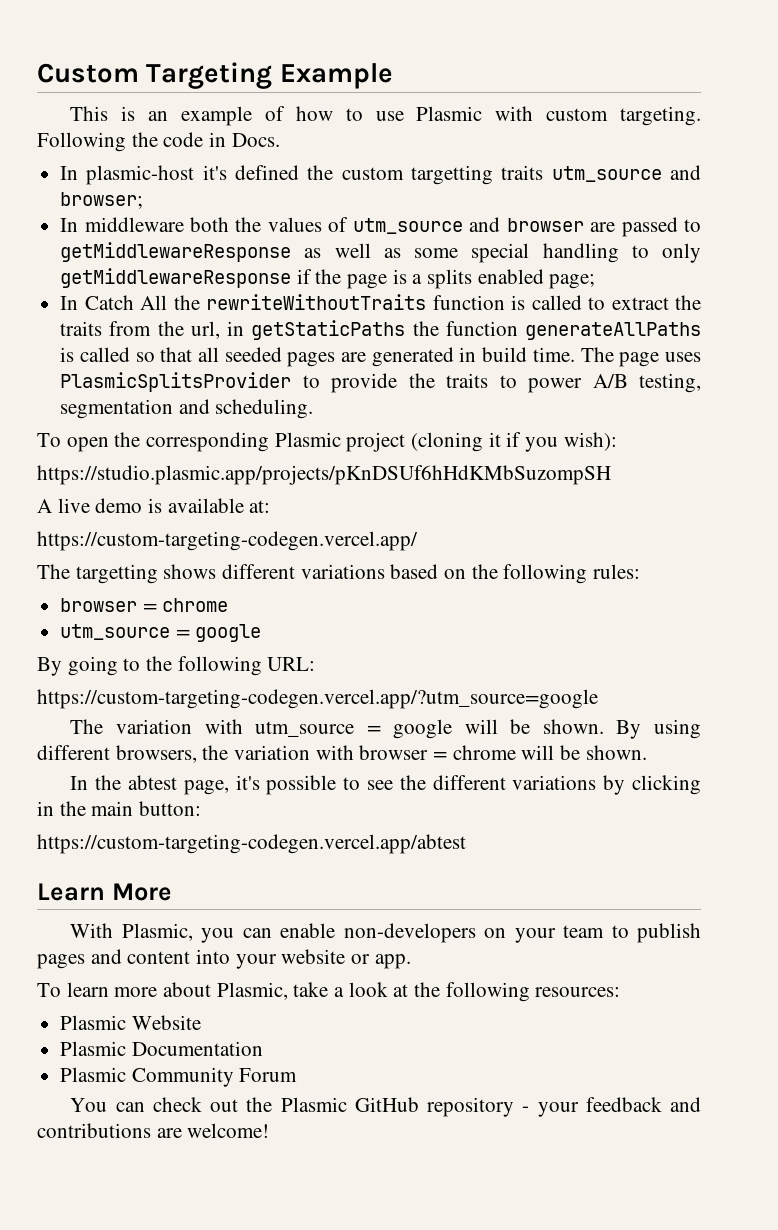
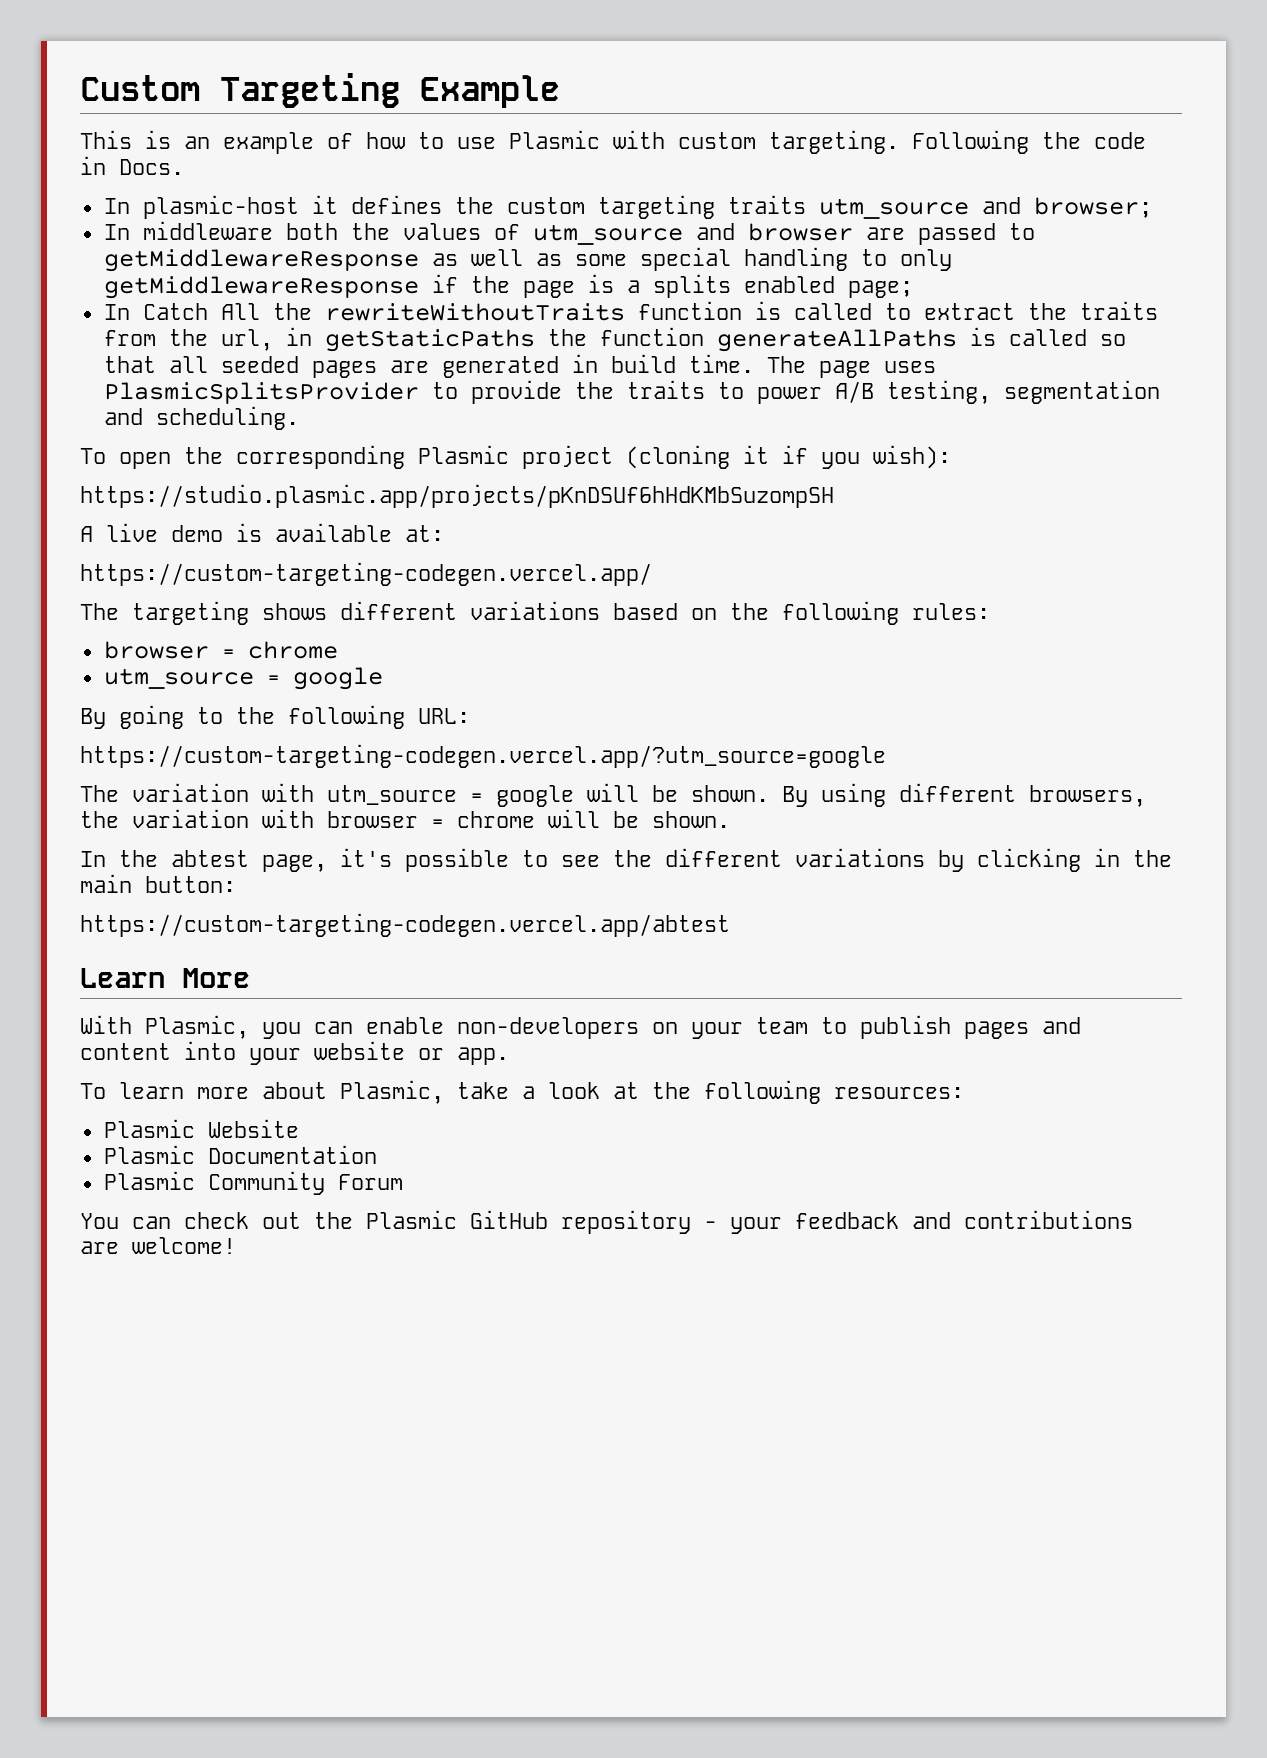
- In plasmic-host it's defined the custom targetting traits utm_source and browser;
+ In plasmic-host it defines the custom targeting traits utm_source and browser;
- The targetting shows different variations based on the following rules:
+ The targeting shows different variations based on the following rules:

